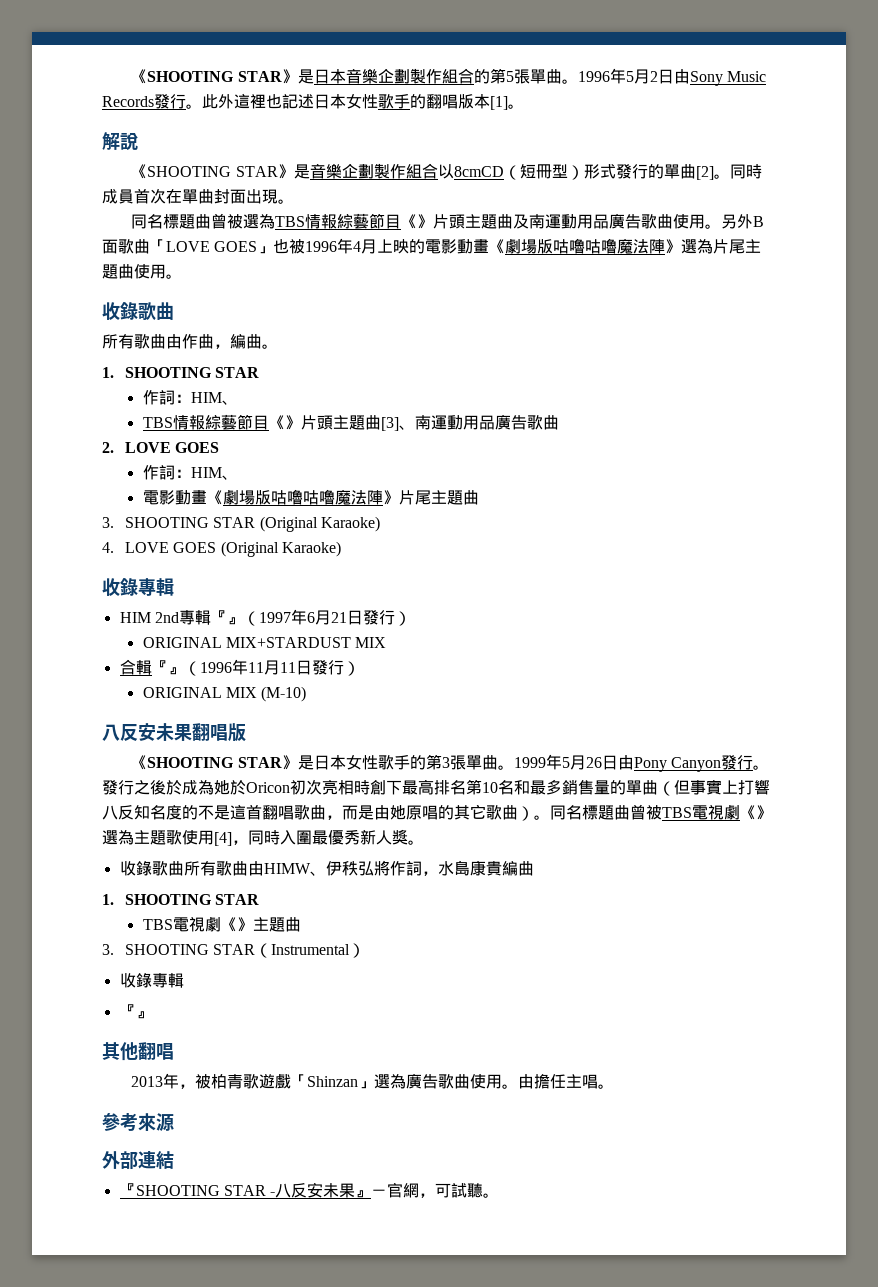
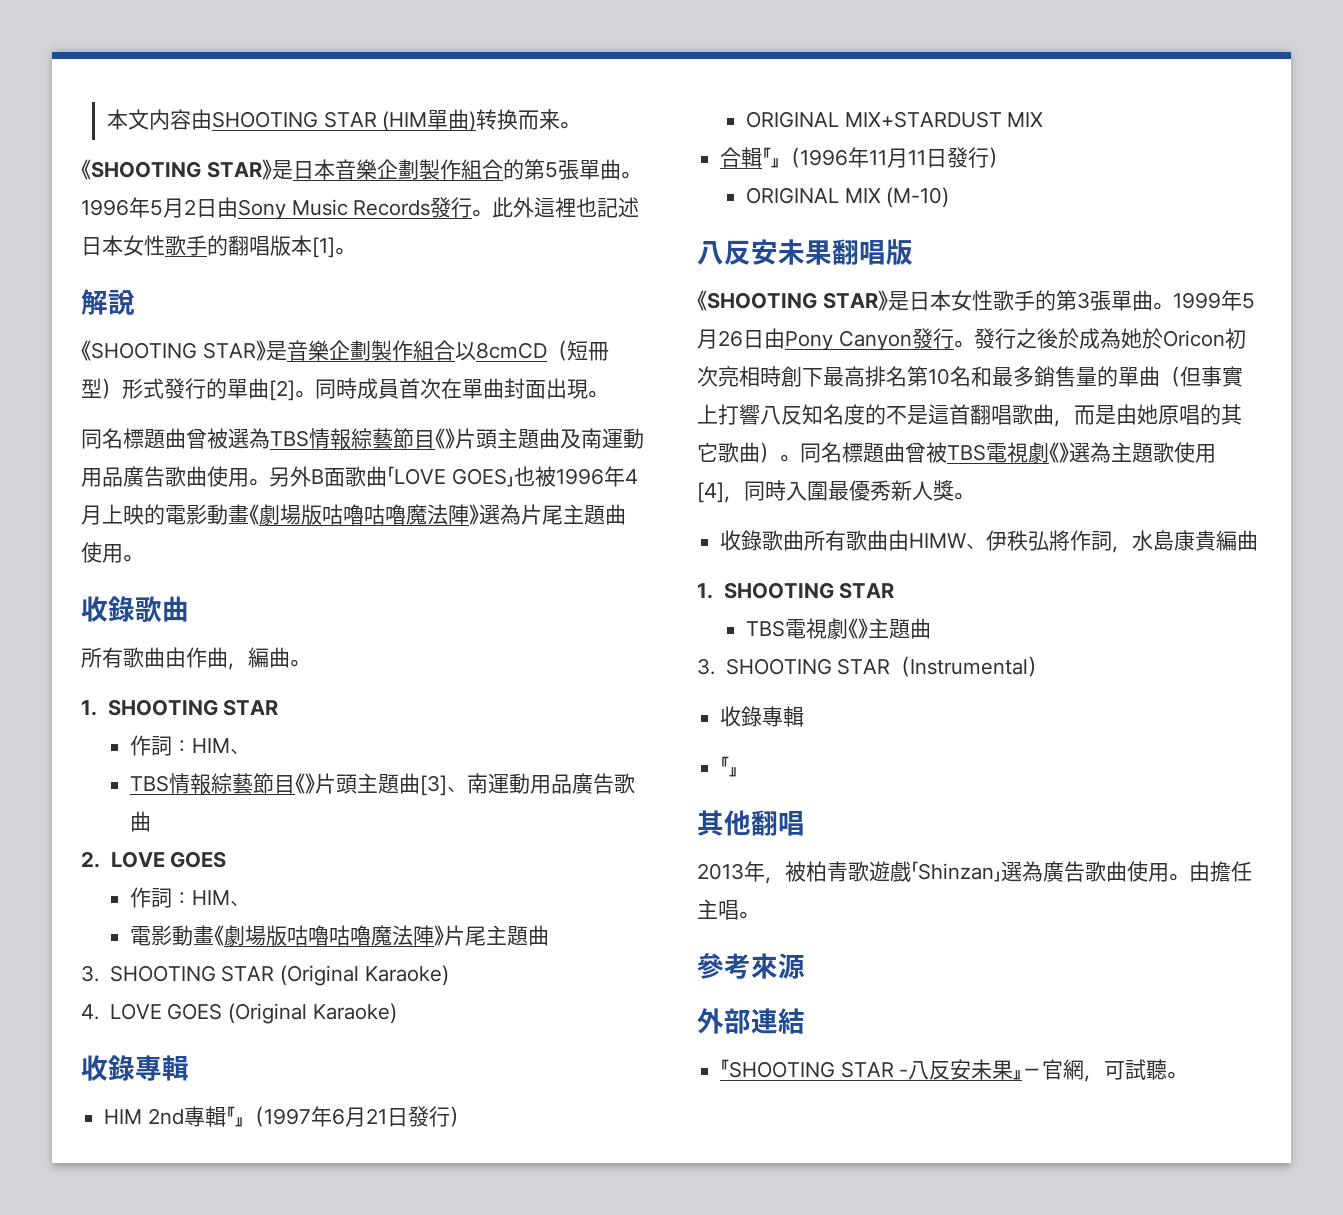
+ 本文内容由SHOOTING STAR (HIM單曲)转换而来。

